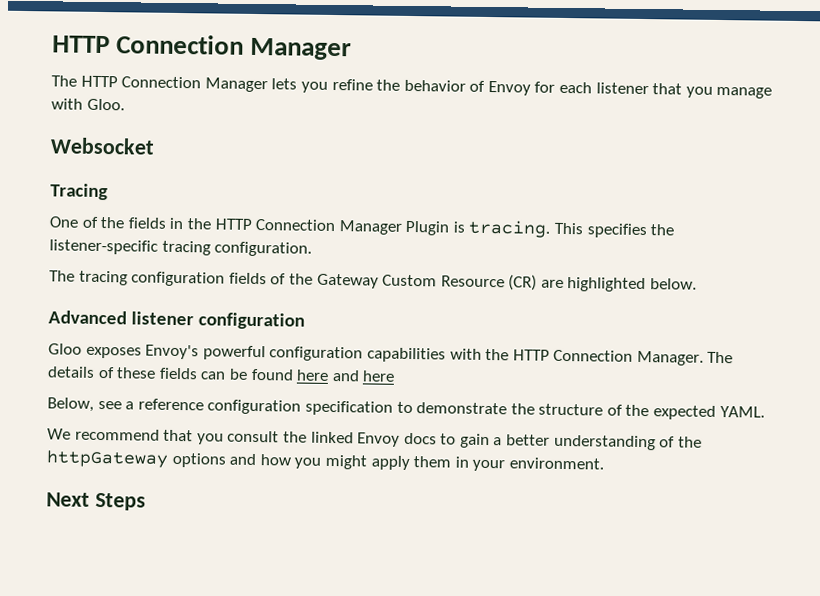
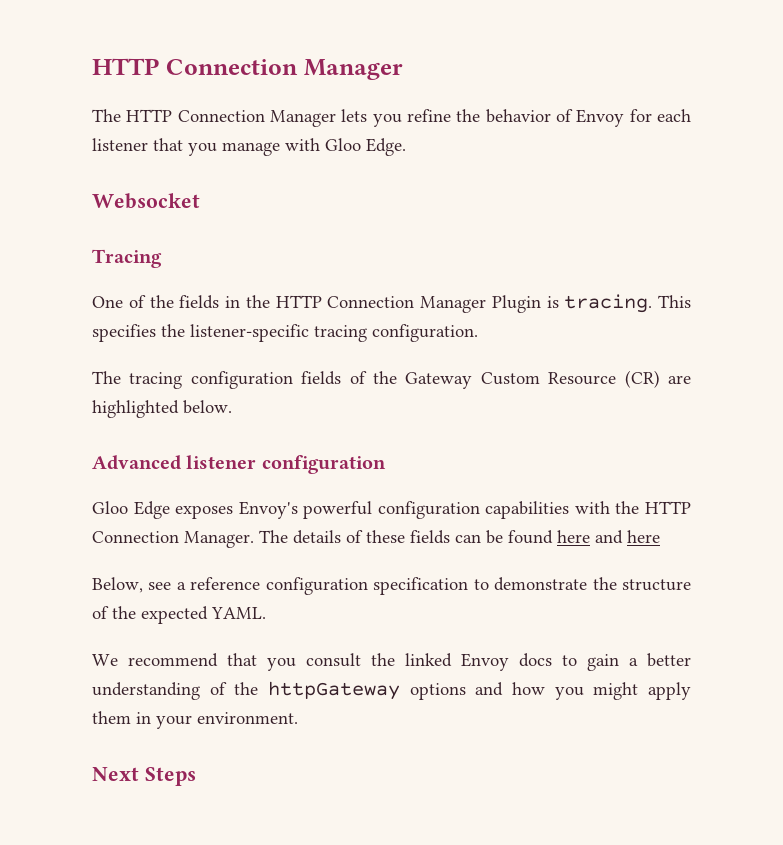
- The HTTP Connection Manager lets you refine the behavior of Envoy for each listener that you manage with Gloo.
+ The HTTP Connection Manager lets you refine the behavior of Envoy for each listener that you manage with Gloo Edge.
- Gloo exposes Envoy's powerful configuration capabilities with the HTTP Connection Manager.
+ Gloo Edge exposes Envoy's powerful configuration capabilities with the HTTP Connection Manager.

